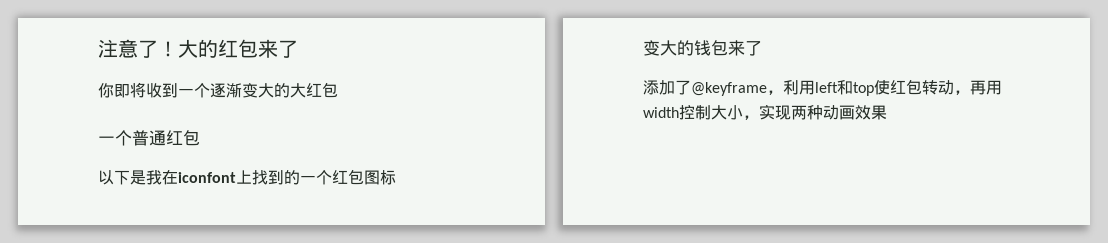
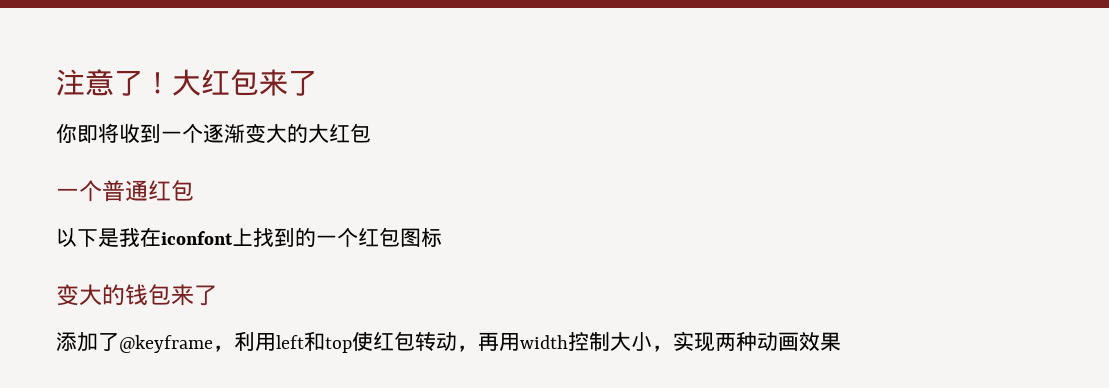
- 大的红包来了
+ 大红包来了

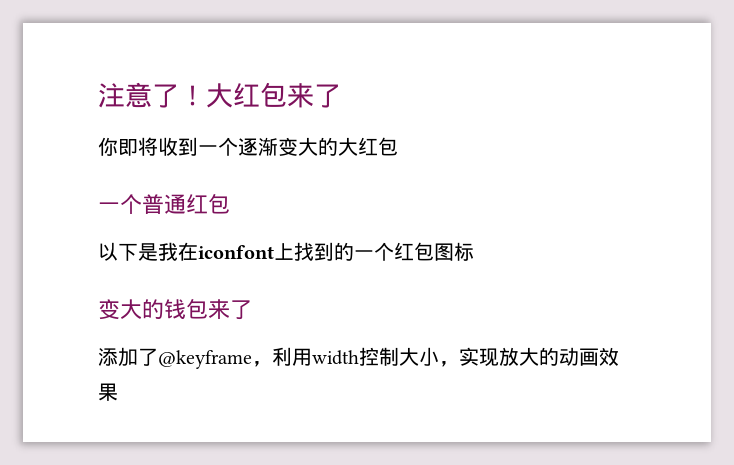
- 添加了@keyframe，利用left和top使红包转动，再用width控制大小，实现两种动画效果
+ 添加了@keyframe，利用width控制大小，实现放大的动画效果

